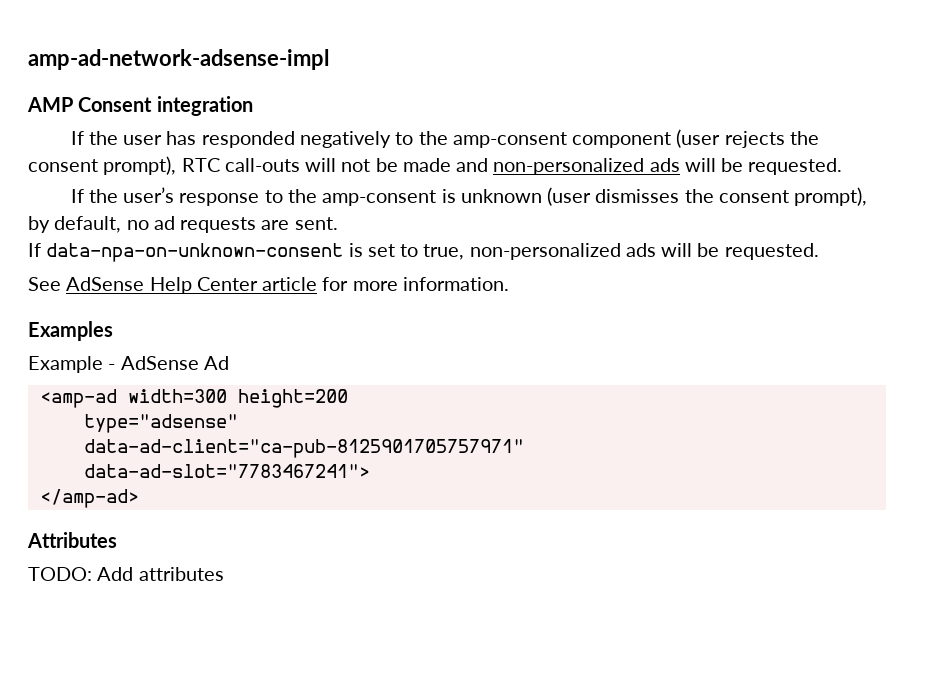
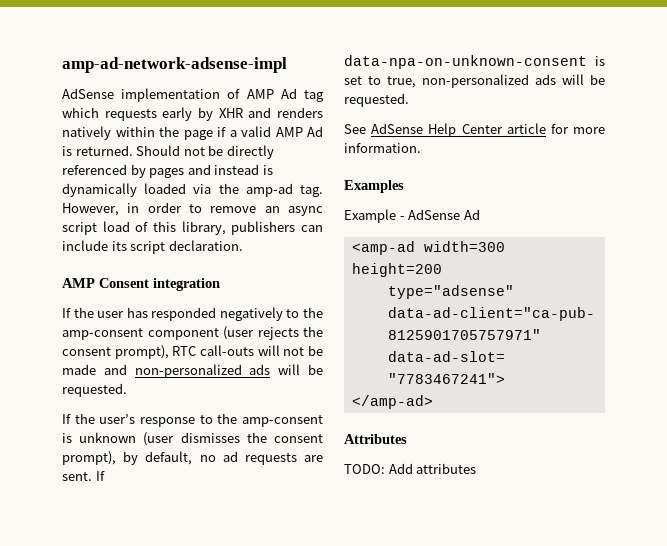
+ AdSense implementation of AMP Ad tag which requests early by XHR and renders natively within the page if a valid AMP Ad is returned. Should not be directly referenced by pages and instead is dynamically loaded via the amp-ad tag. However, in order to remove an async script load of this library, publishers can include its script declaration.
- If the user’s response to the amp-consent is unknown (user dismisses the consent prompt), by default, no ad requests are sent.
- If data-npa-on-unknown-consent is set to true, non-personalized ads will be requested.
+ If the user’s response to the amp-consent is unknown (user dismisses the consent prompt), by default, no ad requests are sent. If data-npa-on-unknown-consent is set to true, non-personalized ads will be requested.

